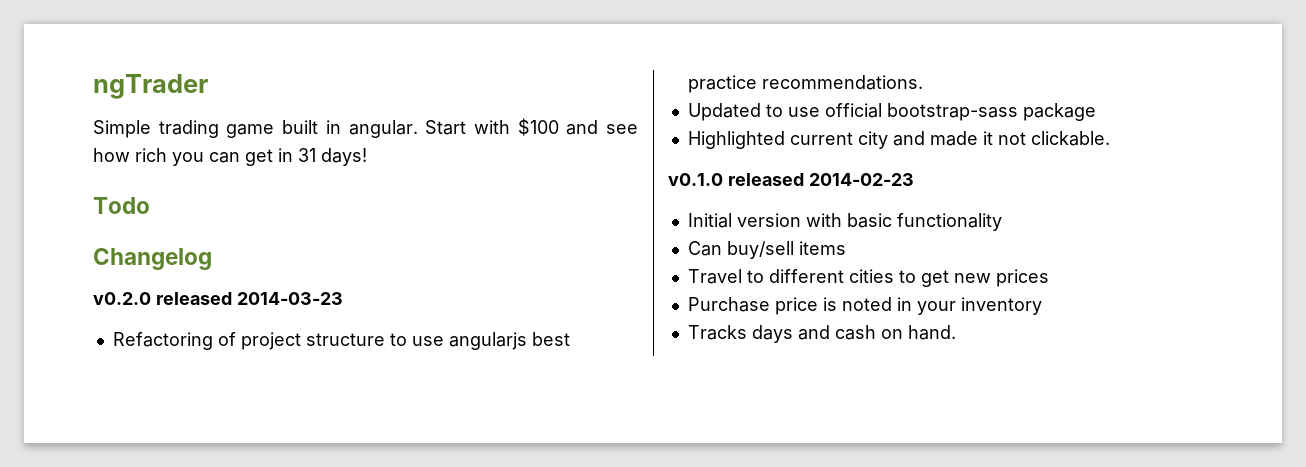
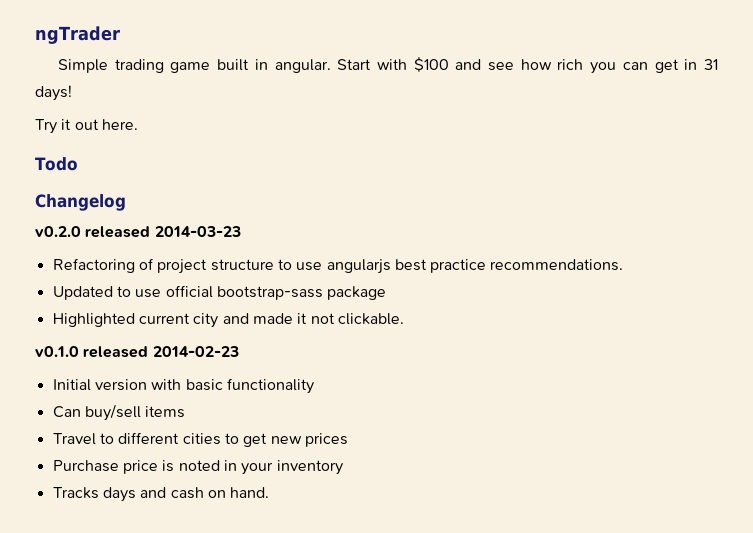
+ Try it out here.

